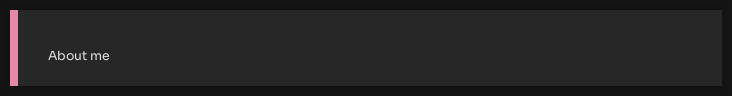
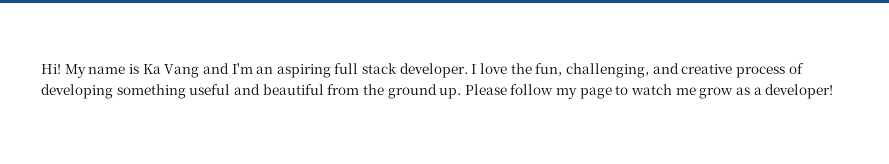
- About me
+ Hi! My name is Ka Vang and I'm an aspiring full stack developer. I love the fun, challenging, and creative process of developing something useful and beautiful from the ground up. Please follow my page to watch me grow as a developer!

